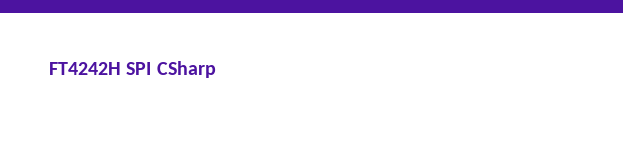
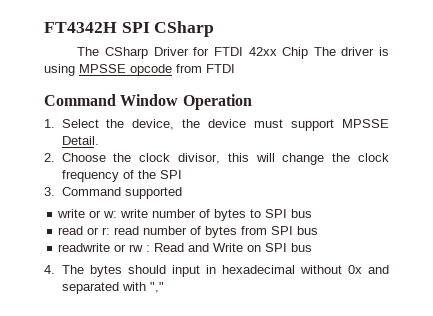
- FT4242H SPI CSharp
+ FT4342H SPI CSharp
+ The CSharp Driver for FTDI 42xx Chip The driver is using MPSSE opcode from FTDI
+ Command Window Operation
+ 1. Select the device, the device must support MPSSE Detail.
+ 2. Choose the clock divisor, this will change the clock frequency of the SPI
+ 3. Command supported
+ write or w: write number of bytes to SPI bus
+ read or r: read number of bytes from SPI bus
+ readwrite or rw : Read and Write on SPI bus
+ 4. The bytes should input in hexadecimal without 0x and separated with ","

